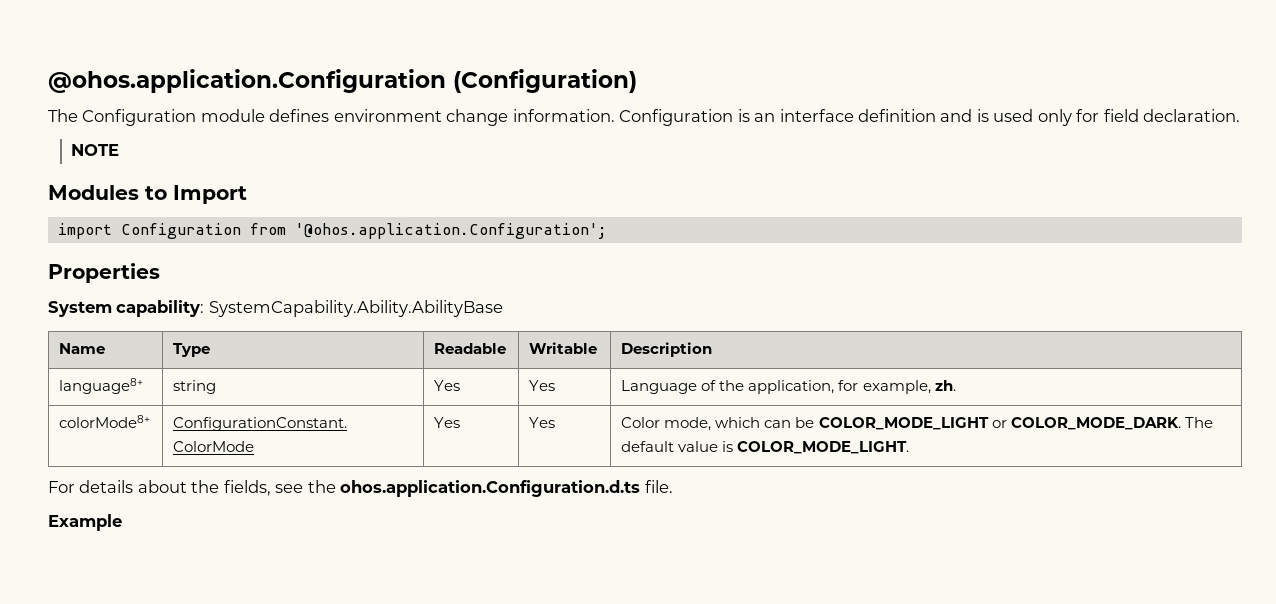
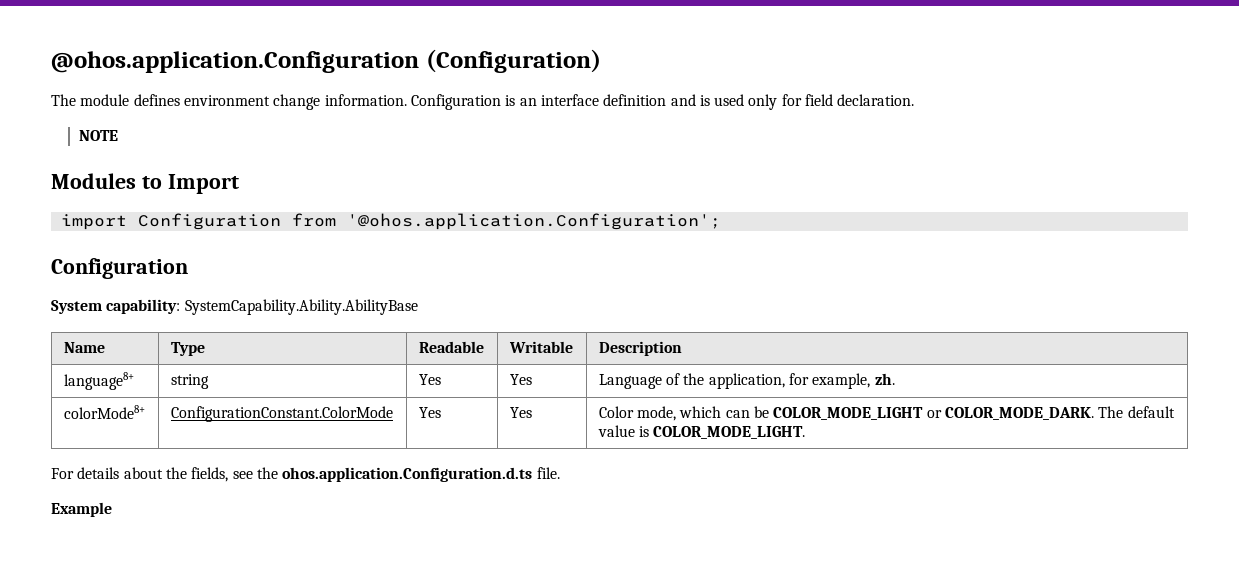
- The Configuration module defines environment change information.
+ The module defines environment change information.
  import Configuration from '@ohos.application.Configuration';
- Properties
+ Configuration

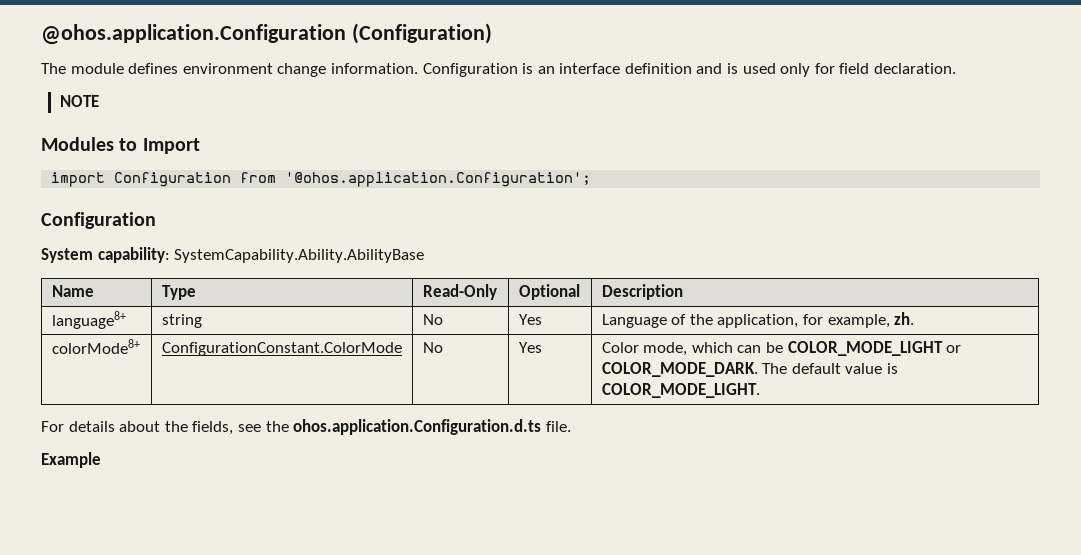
- Name | Type | Readable | Writable | Description
+ Name | Type | Read-Only | Optional | Description
- language8+ | string | Yes | Yes | Language of the application, for example, zh.
+ language8+ | string | No | Yes | Language of the application, for example, zh.
- colorMode8+ | ConfigurationConstant.ColorMode | Yes | Yes | Color mode, which can be COLOR_MODE_LIGHT or COLOR_MODE_DARK. The default value is COLOR_MODE_LIGHT.
+ colorMode8+ | ConfigurationConstant.ColorMode | No | Yes | Color mode, which can be COLOR_MODE_LIGHT or COLOR_MODE_DARK. The default value is COLOR_MODE_LIGHT.

